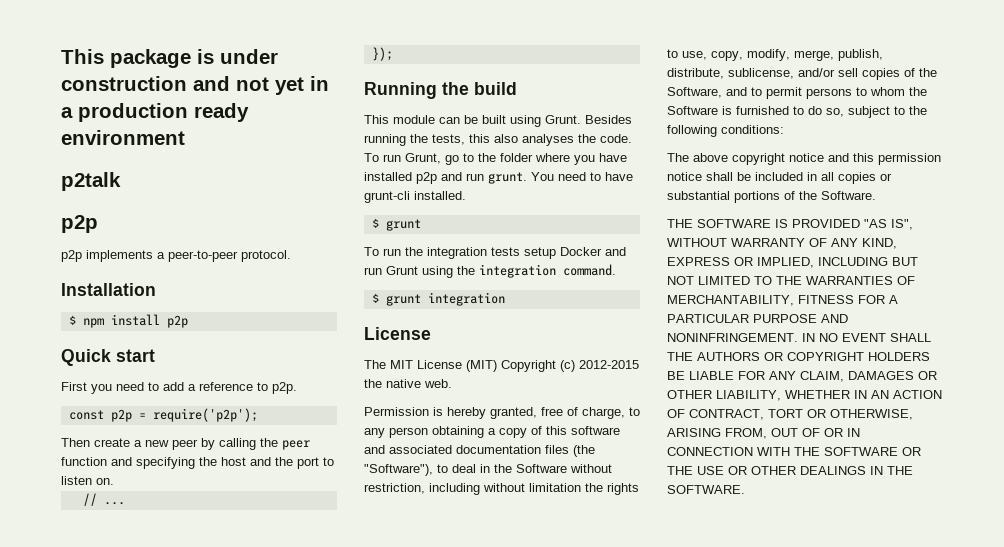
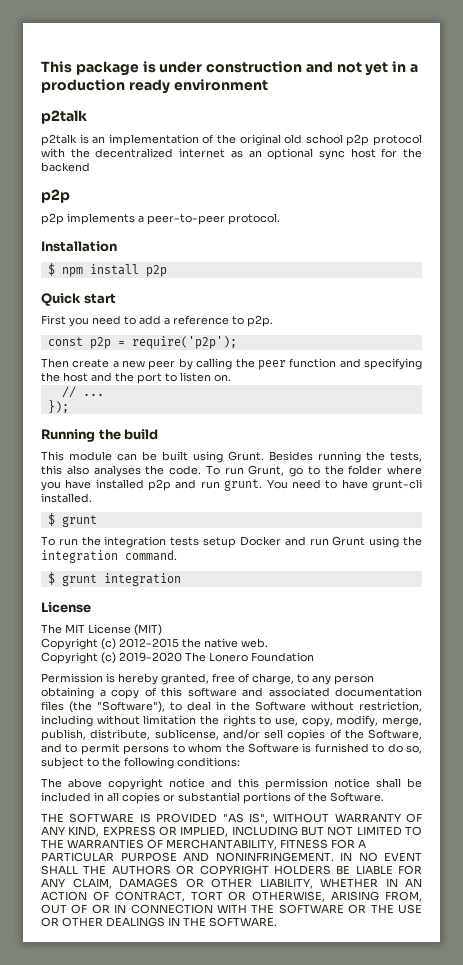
+ p2talk is an implementation of the original old school p2p protocol with the decentralized internet as an optional sync host for the backend
- The MIT License (MIT) Copyright (c) 2012-2015 the native web.
+ The MIT License (MIT)
+ Copyright (c) 2012-2015 the native web.
+ Copyright (c) 2019-2020 The Lonero Foundation

